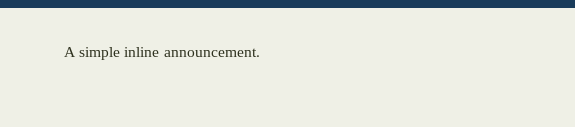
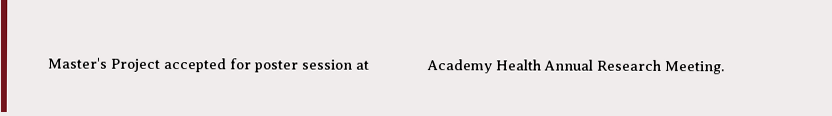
- A simple inline announcement.
+ Master's Project accepted for poster session at Academy Health Annual Research Meeting.

